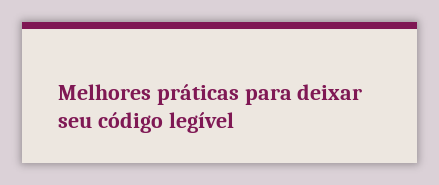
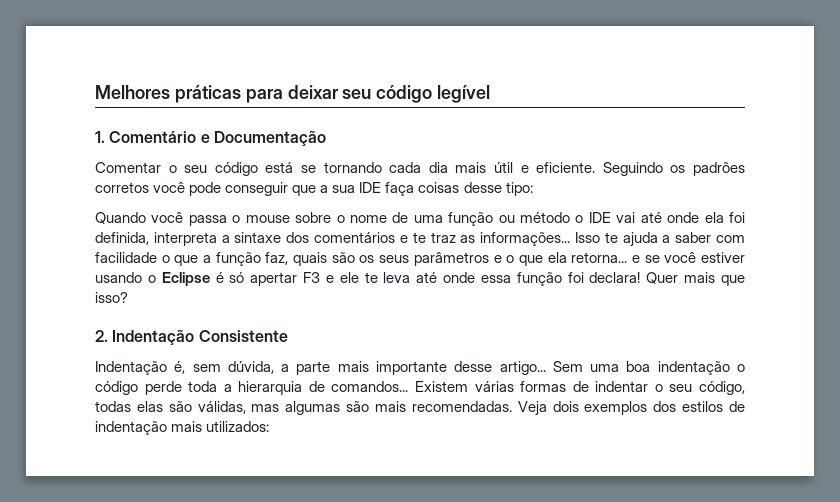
+ 1. Comentário e Documentação
+ Comentar o seu código está se tornando cada dia mais útil e eficiente. Seguindo os padrões corretos você pode conseguir que a sua IDE faça coisas desse tipo:
+ Quando você passa o mouse sobre o nome de uma função ou método o IDE vai até onde ela foi definida, interpreta a sintaxe dos comentários e te traz as informações... Isso te ajuda a saber com facilidade o que a função faz, quais são os seus parâmetros e o que ela retorna... e se você estiver usando o Eclipse é só apertar F3 e ele te leva até onde essa função foi declara! Quer mais que isso?
+ 2. Indentação Consistente
+ Indentação é, sem dúvida, a parte mais importante desse artigo... Sem uma boa indentação o código perde toda a hierarquia de comandos... Existem várias formas de indentar o seu código, todas elas são válidas, mas algumas são mais recomendadas. Veja dois exemplos dos estilos de indentação mais utilizados:

